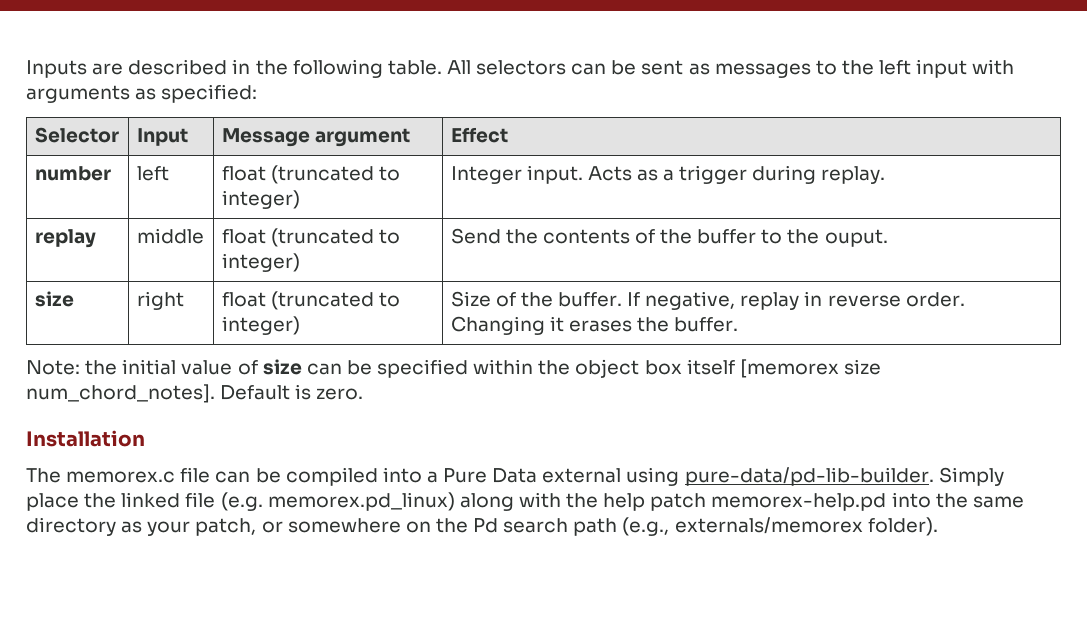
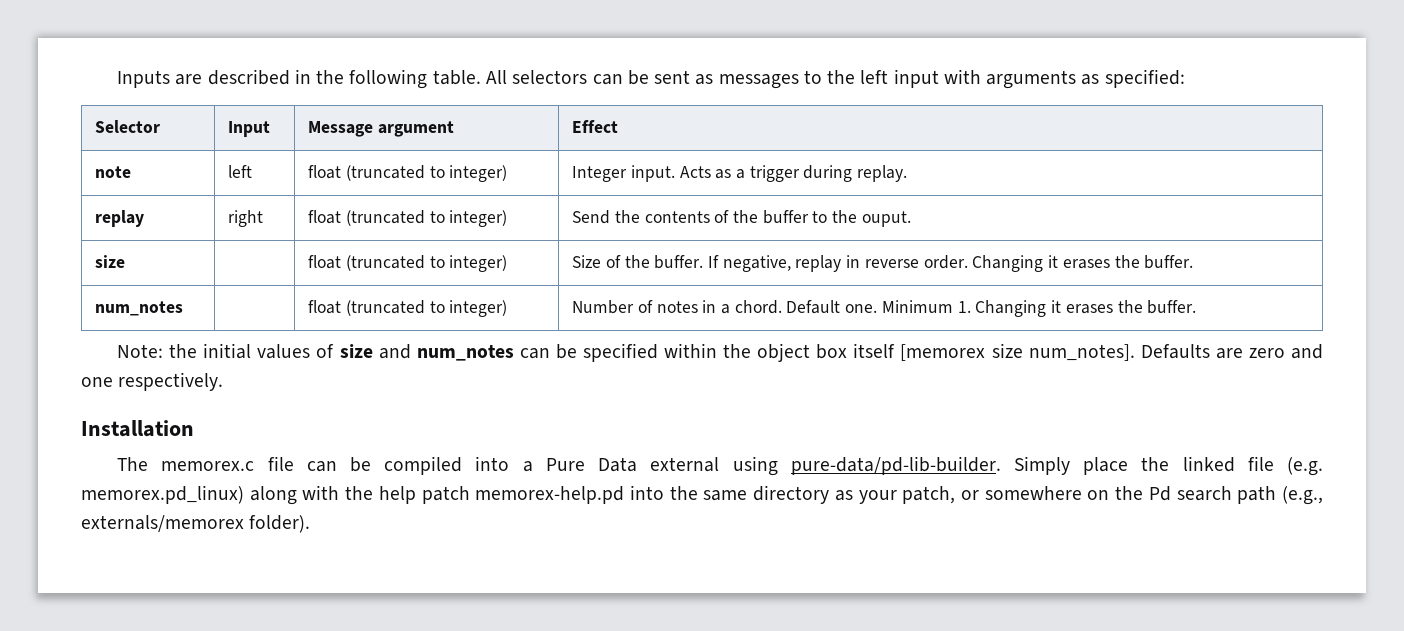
- number | left | float (truncated to integer) | Integer input. Acts as a trigger during replay.
+ note | left | float (truncated to integer) | Integer input. Acts as a trigger during replay.
- replay | middle | float (truncated to integer) | Send the contents of the buffer to the ouput.
+ replay | right | float (truncated to integer) | Send the contents of the buffer to the ouput.
- size | right | float (truncated to integer) | Size of the buffer. If negative, replay in reverse order. Changing it erases the buffer.
+ size | | float (truncated to integer) | Size of the buffer. If negative, replay in reverse order. Changing it erases the buffer.
+ num_notes | | float (truncated to integer) | Number of notes in a chord. Default one. Minimum 1. Changing it erases the buffer.
- Note: the initial value of size can be specified within the object box itself [memorex size num_chord_notes]. Default is zero.
+ Note: the initial values of size and num_notes can be specified within the object box itself [memorex size num_notes]. Defaults are zero and one respectively.

